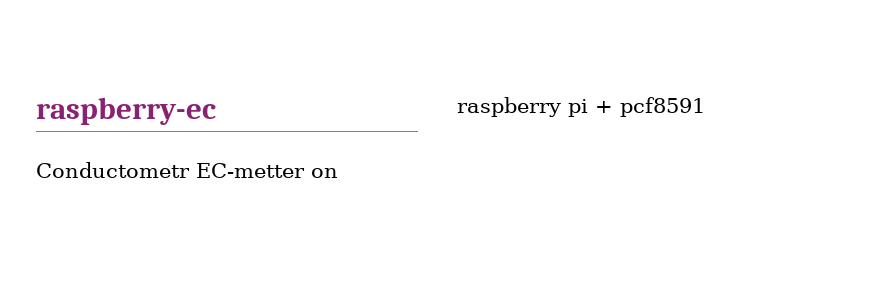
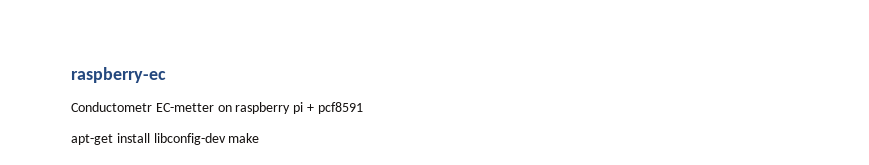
+ apt-get install libconfig-dev make

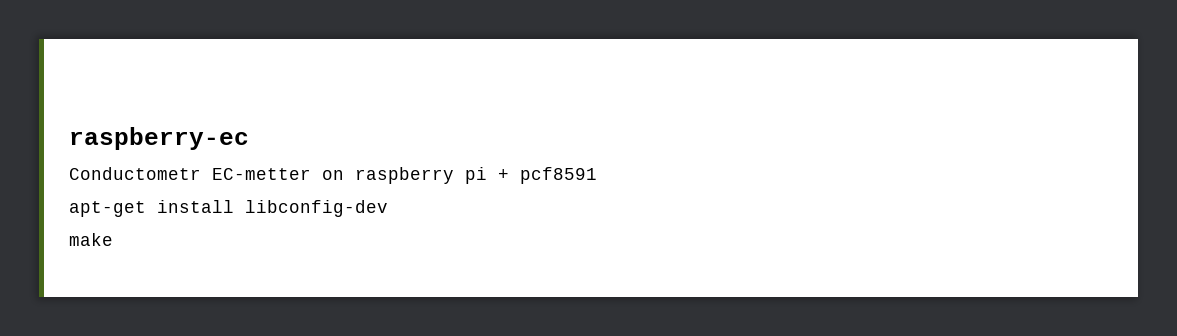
- apt-get install libconfig-dev make
+ apt-get install libconfig-dev
+ make

